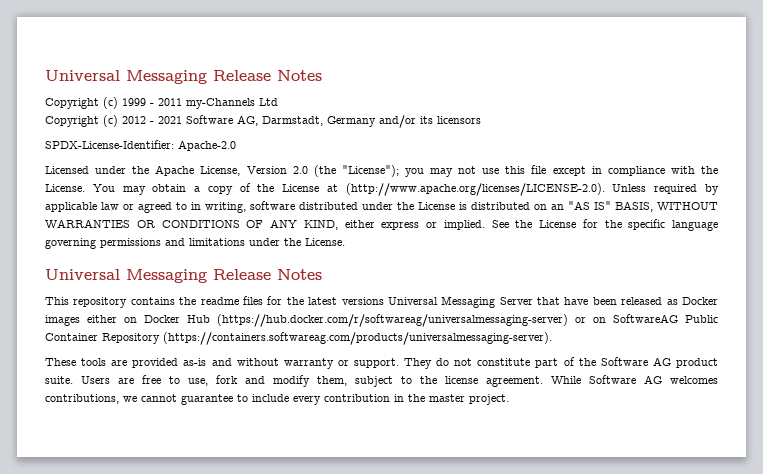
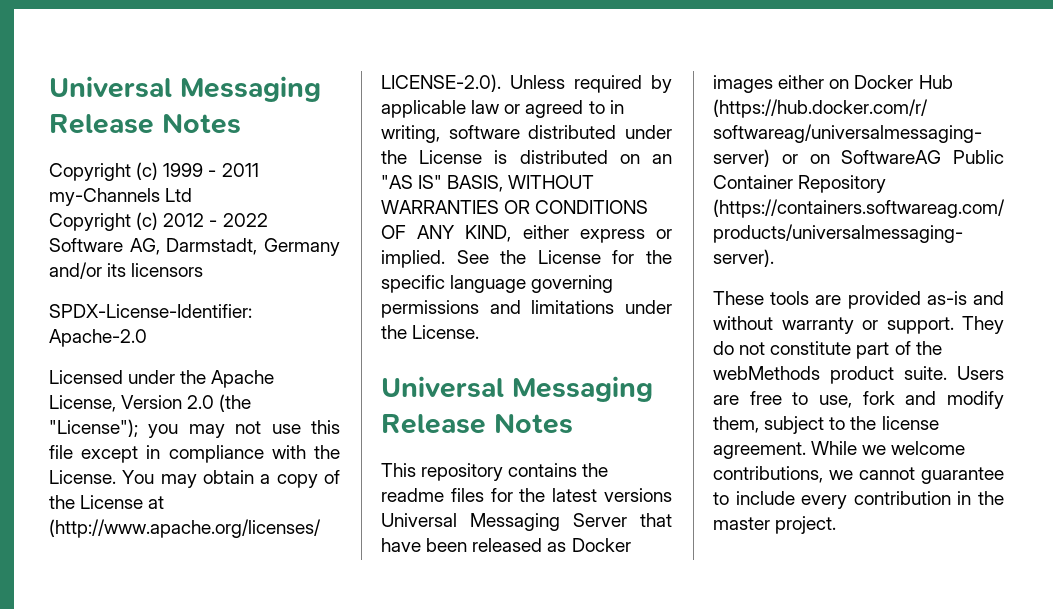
- Copyright (c) 2012 - 2021 Software AG, Darmstadt, Germany and/or its licensors
+ Copyright (c) 2012 - 2022 Software AG, Darmstadt, Germany and/or its licensors
- They do not constitute part of the Software AG product suite.
+ They do not constitute part of the webMethods product suite.
- While Software AG welcomes contributions, we cannot guarantee to include every contribution in the master project.
+ While we welcome contributions, we cannot guarantee to include every contribution in the master project.

